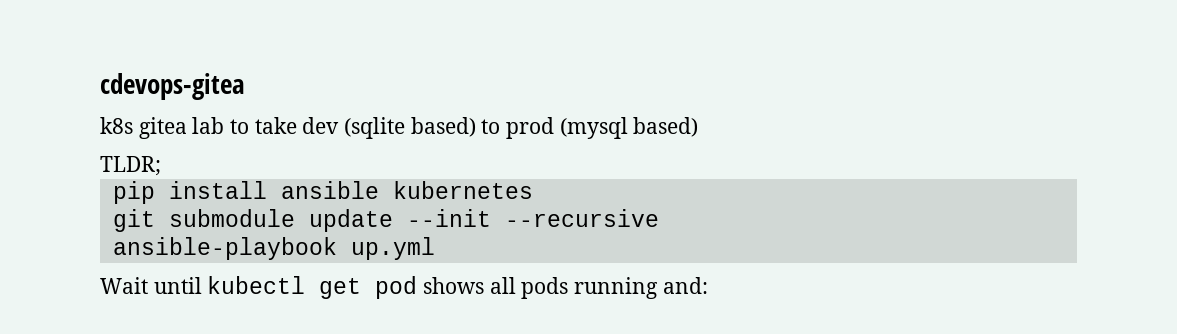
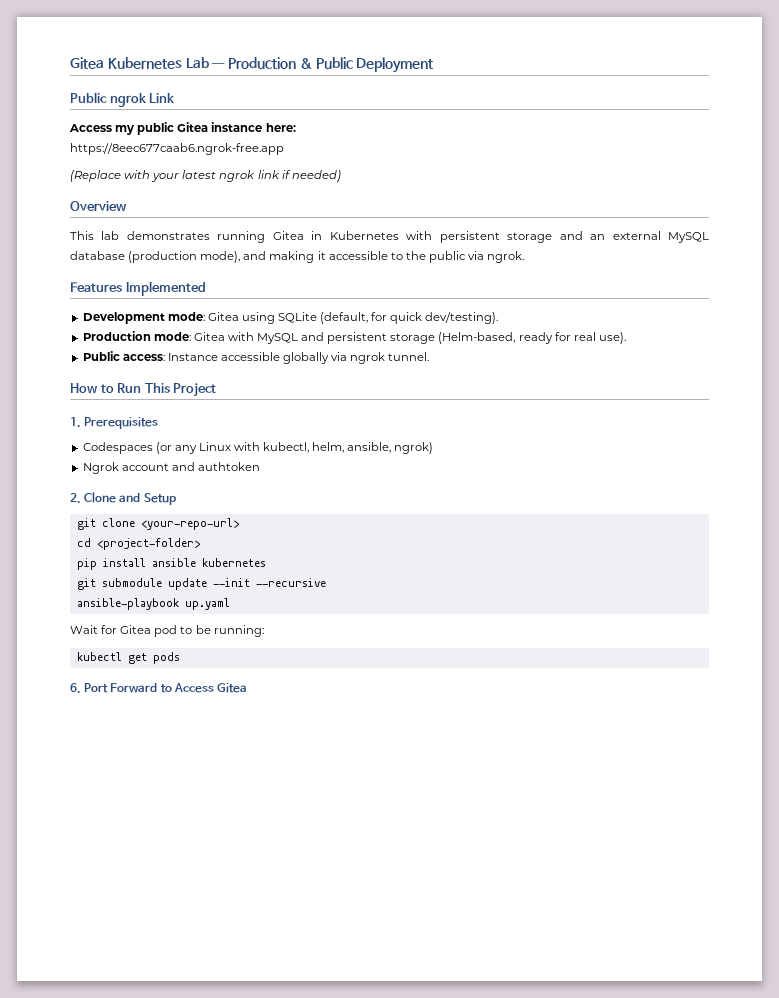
- cdevops-gitea
- k8s gitea lab to take dev (sqlite based) to prod (mysql based)
- TLDR;
+ Gitea Kubernetes Lab — Production & Public Deployment
+ Public ngrok Link
+ Access my public Gitea instance here:
+ https://8eec677caab6.ngrok-free.app
+ (Replace with your latest ngrok link if needed)
+ Overview
+ This lab demonstrates running Gitea in Kubernetes with persistent storage and an external MySQL database (production mode), and making it accessible to the public via ngrok.
+ Features Implemented
+ Development mode: Gitea using SQLite (default, for quick dev/testing).
+ Production mode: Gitea with MySQL and persistent storage (Helm-based, ready for real use).
+ Public access: Instance accessible globally via ngrok tunnel.
+ How to Run This Project
+ 1. Prerequisites
+ Codespaces (or any Linux with kubectl, helm, ansible, ngrok)
+ Ngrok account and authtoken
+ 2. Clone and Setup
+ git clone <your-repo-url>
+ cd <project-folder>
- ansible-playbook up.yml
+ ansible-playbook up.yaml
- Wait until kubectl get pod shows all pods running and:
+ Wait for Gitea pod to be running:
+ kubectl get pods
+ 6. Port Forward to Access Gitea

